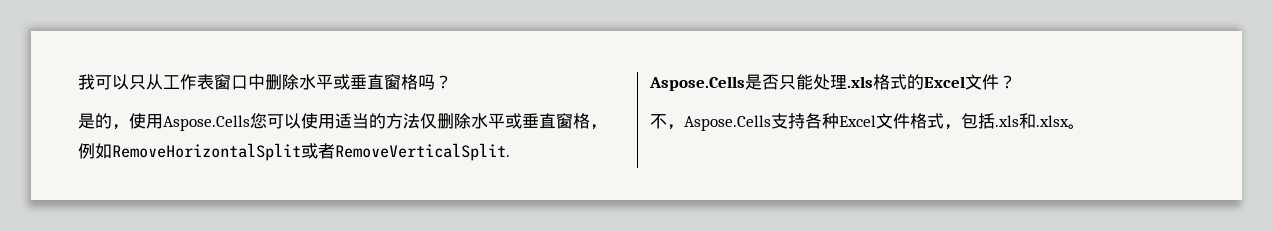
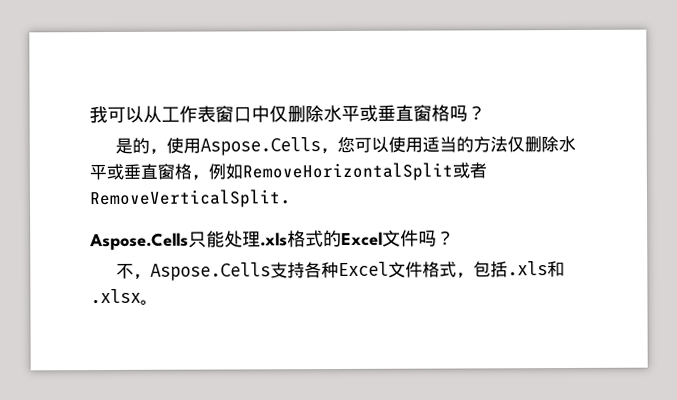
- 我可以只从工作表窗口中删除水平或垂直窗格吗？
+ 我可以从工作表窗口中仅删除水平或垂直窗格吗？
- 是的，使用Aspose.Cells您可以使用适当的方法仅删除水平或垂直窗格，例如RemoveHorizontalSplit或者RemoveVerticalSplit.
+ 是的，使用Aspose.Cells，您可以使用适当的方法仅删除水平或垂直窗格，例如RemoveHorizontalSplit或者RemoveVerticalSplit.
- Aspose.Cells是否只能处理.xls格式的Excel文件？
+ Aspose.Cells只能处理.xls格式的Excel文件吗？

